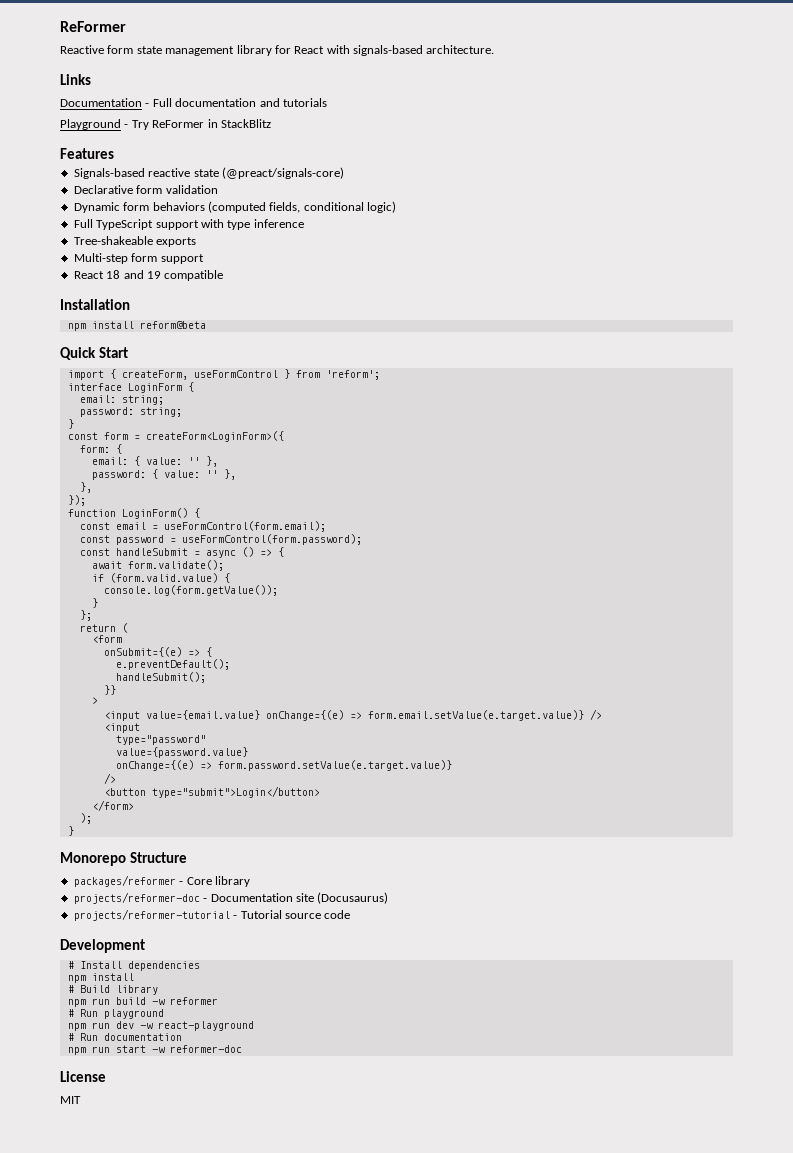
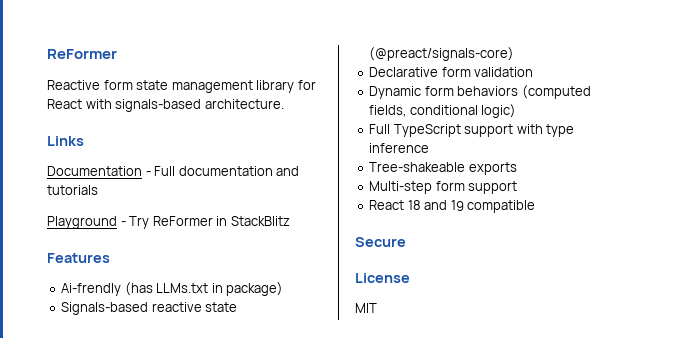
+ Ai-frendly (has LLMs.txt in package)
- Installation
- npm install reform@beta
- Quick Start
- import { createForm, useFormControl } from 'reform';
- interface LoginForm {
- email: string;
- password: string;
- }
- const form = createForm<LoginForm>({
- form: {
- email: { value: '' },
- password: { value: '' },
- },
- });
- function LoginForm() {
- const email = useFormControl(form.email);
- const password = useFormControl(form.password);
- const handleSubmit = async () => {
- await form.validate();
- if (form.valid.value) {
- console.log(form.getValue());
- }
- };
- return (
- <form
- onSubmit={(e) => {
- e.preventDefault();
- handleSubmit();
- }}
- >
- <input value={email.value} onChange={(e) => form.email.setValue(e.target.value)} />
- <input
- type="password"
- value={password.value}
- onChange={(e) => form.password.setValue(e.target.value)}
- />
- <button type="submit">Login</button>
- </form>
- );
- }
- Monorepo Structure
- packages/reformer - Core library
- projects/reformer-doc - Documentation site (Docusaurus)
- projects/reformer-tutorial - Tutorial source code
- Development
- # Install dependencies
- npm install
- # Build library
- npm run build -w reformer
- # Run playground
- npm run dev -w react-playground
- # Run documentation
- npm run start -w reformer-doc
+ Secure

